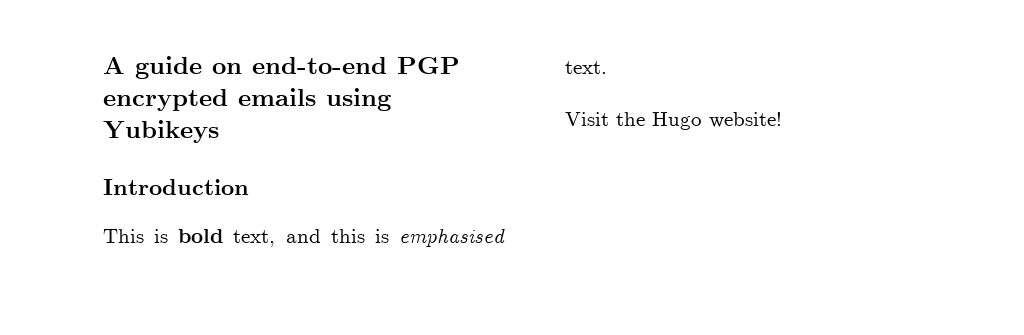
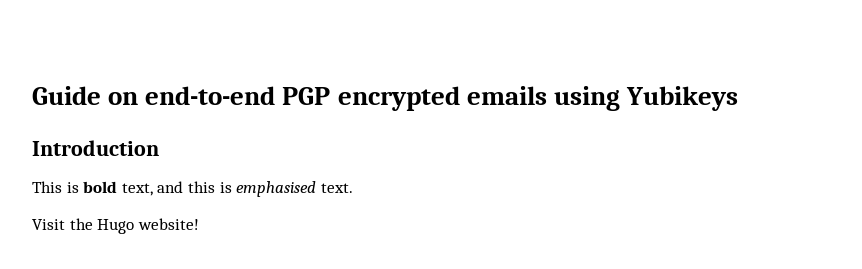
- A guide on end-to-end PGP encrypted emails using Yubikeys
+ Guide on end-to-end PGP encrypted emails using Yubikeys

